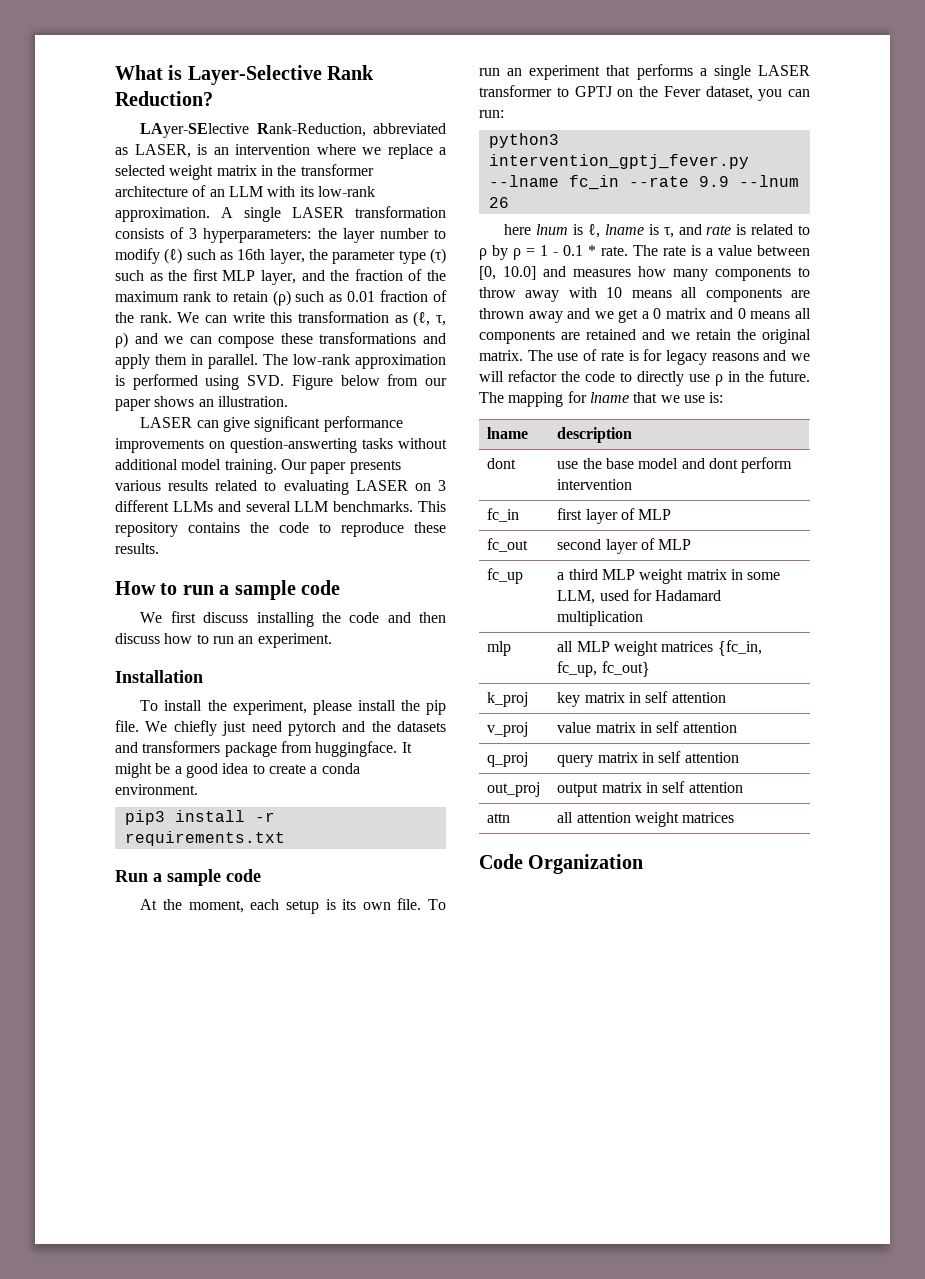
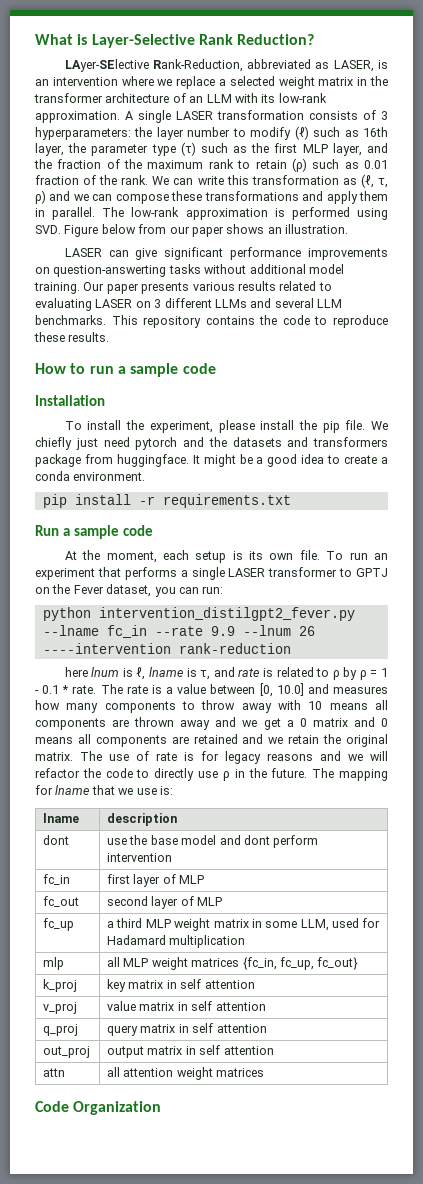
- We first discuss installing the code and then discuss how to run an experiment.
- pip3 install -r requirements.txt
+ pip install -r requirements.txt
- python3 intervention_gptj_fever.py --lname fc_in --rate 9.9 --lnum 26
+ python intervention_distilgpt2_fever.py --lname fc_in --rate 9.9 --lnum 26 ----intervention rank-reduction

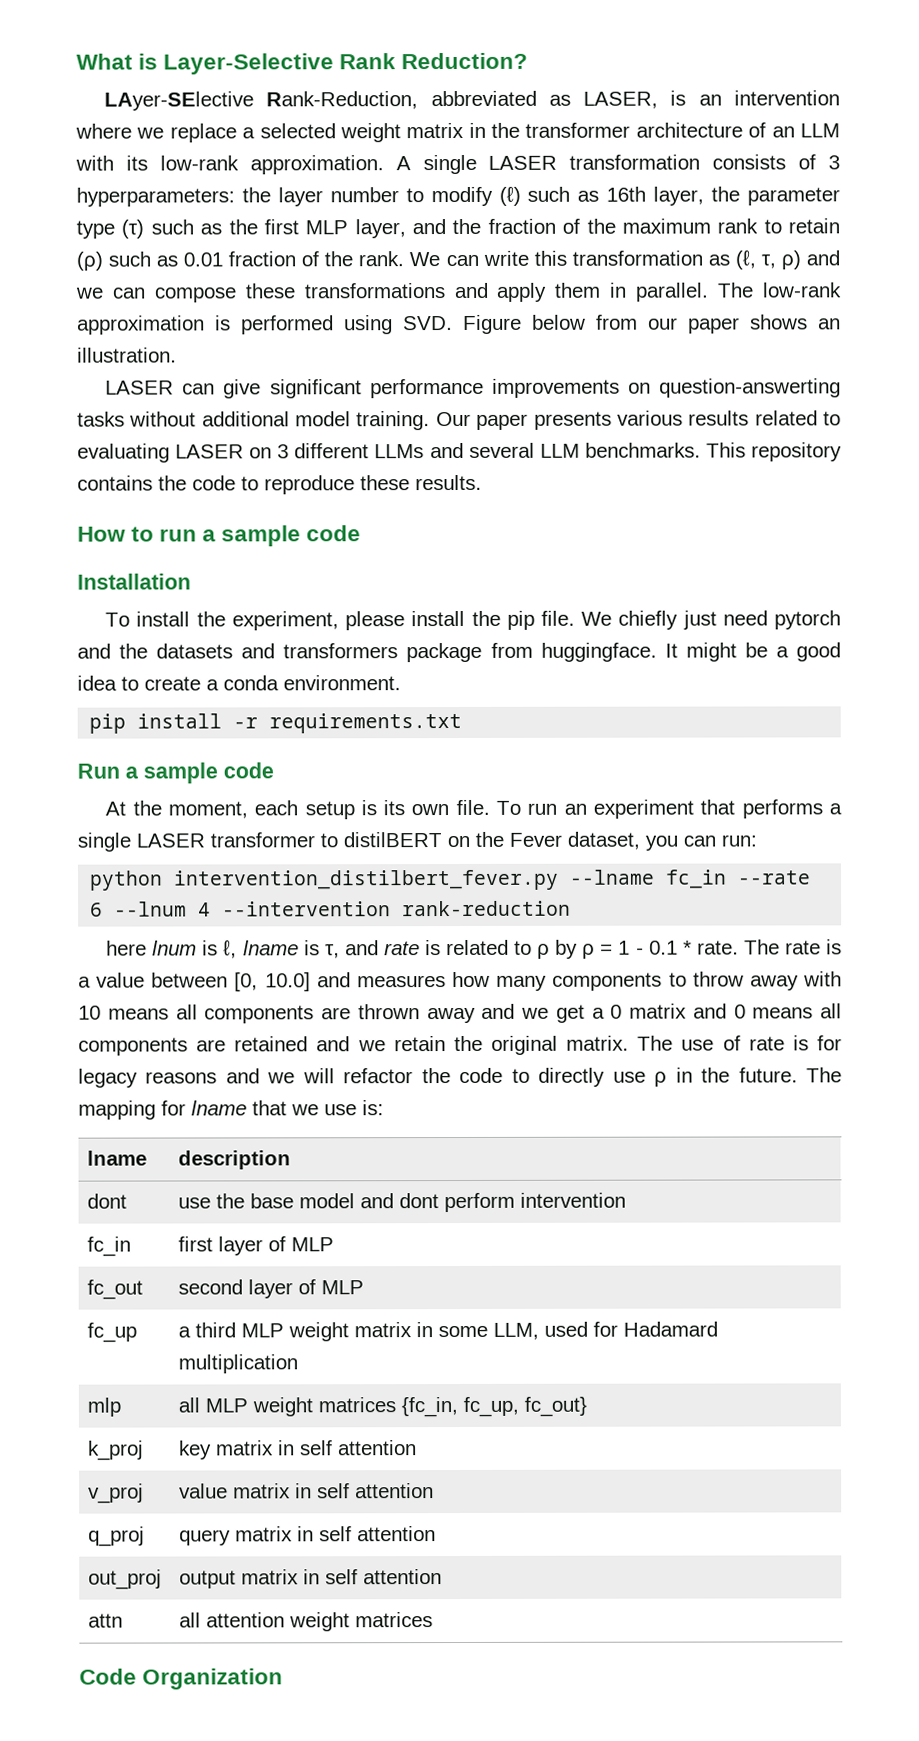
- To run an experiment that performs a single LASER transformer to GPTJ on the Fever dataset, you can run:
+ To run an experiment that performs a single LASER transformer to distilBERT on the Fever dataset, you can run:
- python intervention_distilgpt2_fever.py --lname fc_in --rate 9.9 --lnum 26 ----intervention rank-reduction
+ python intervention_distilbert_fever.py --lname fc_in --rate 6 --lnum 4 --intervention rank-reduction

